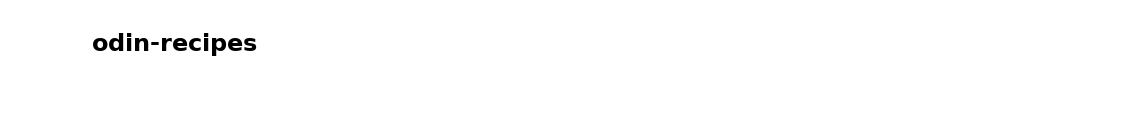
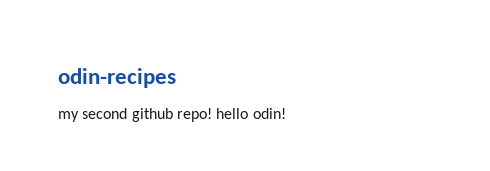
+ my second github repo! hello odin!

